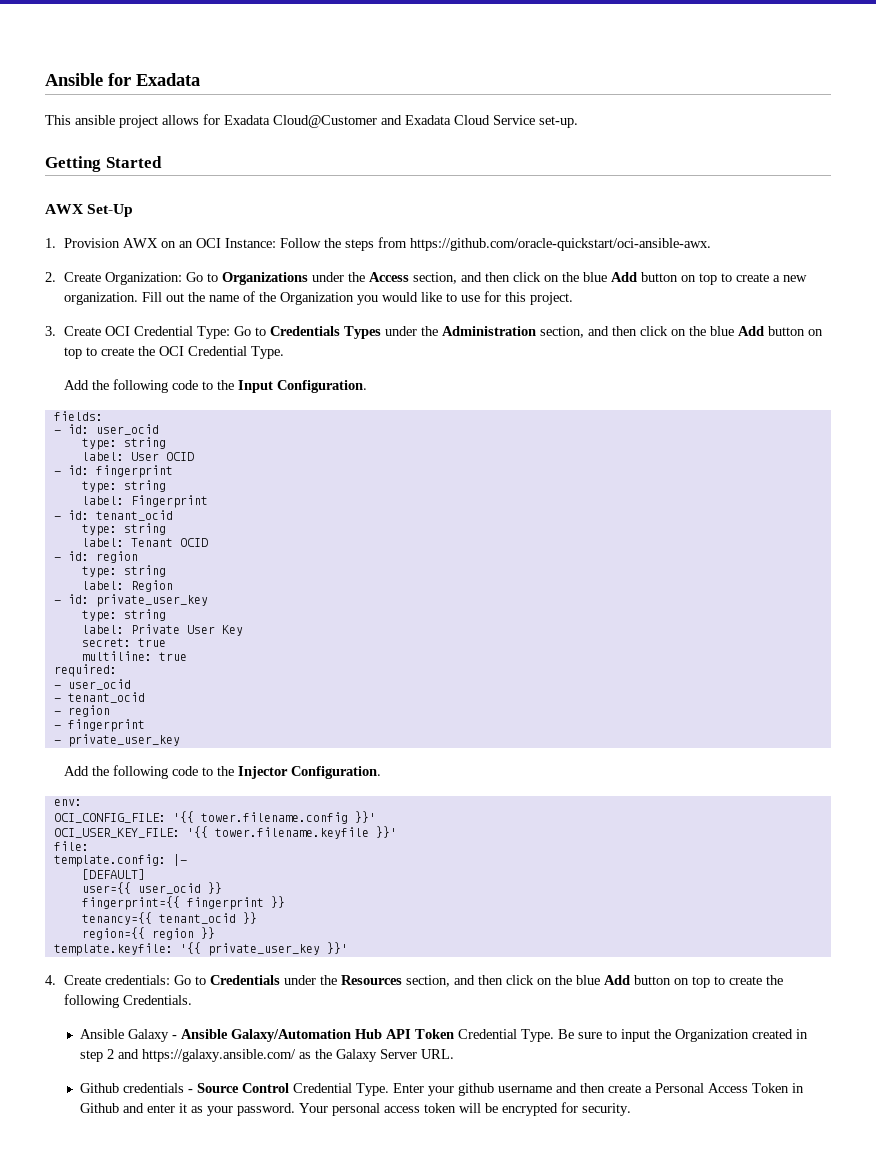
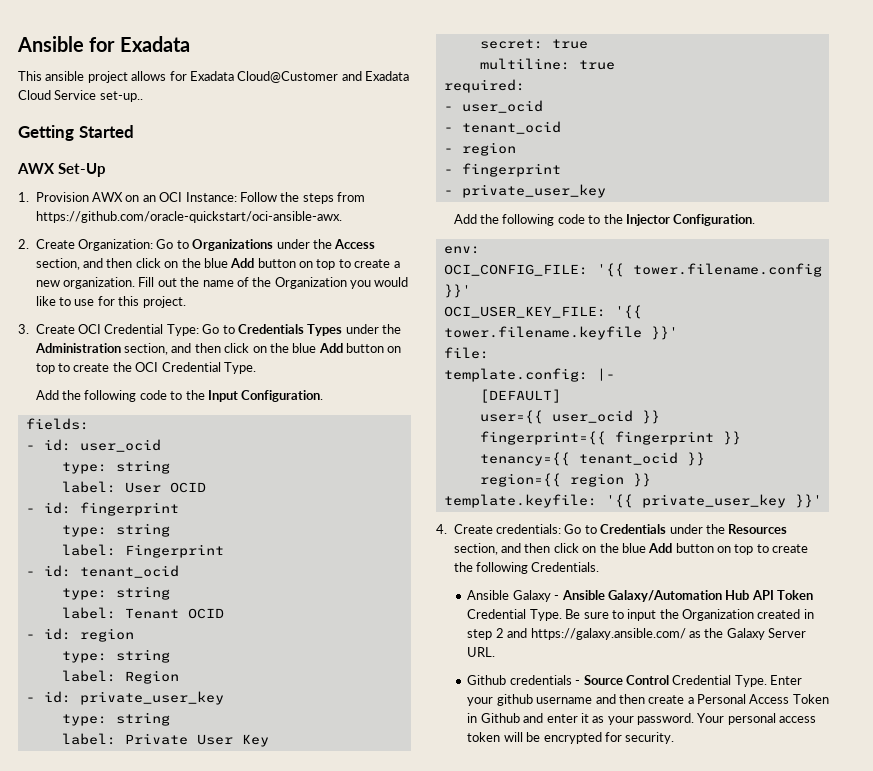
- This ansible project allows for Exadata Cloud@Customer and Exadata Cloud Service set-up.
+ This ansible project allows for Exadata Cloud@Customer and Exadata Cloud Service set-up..

